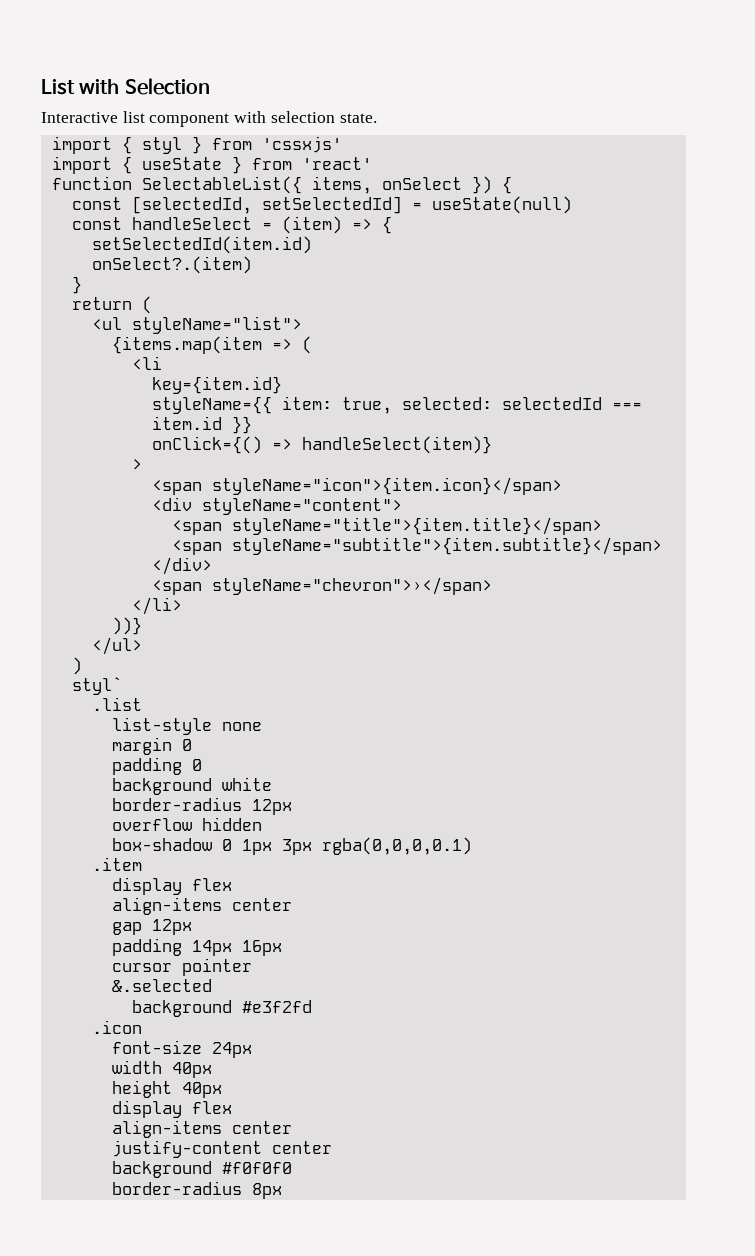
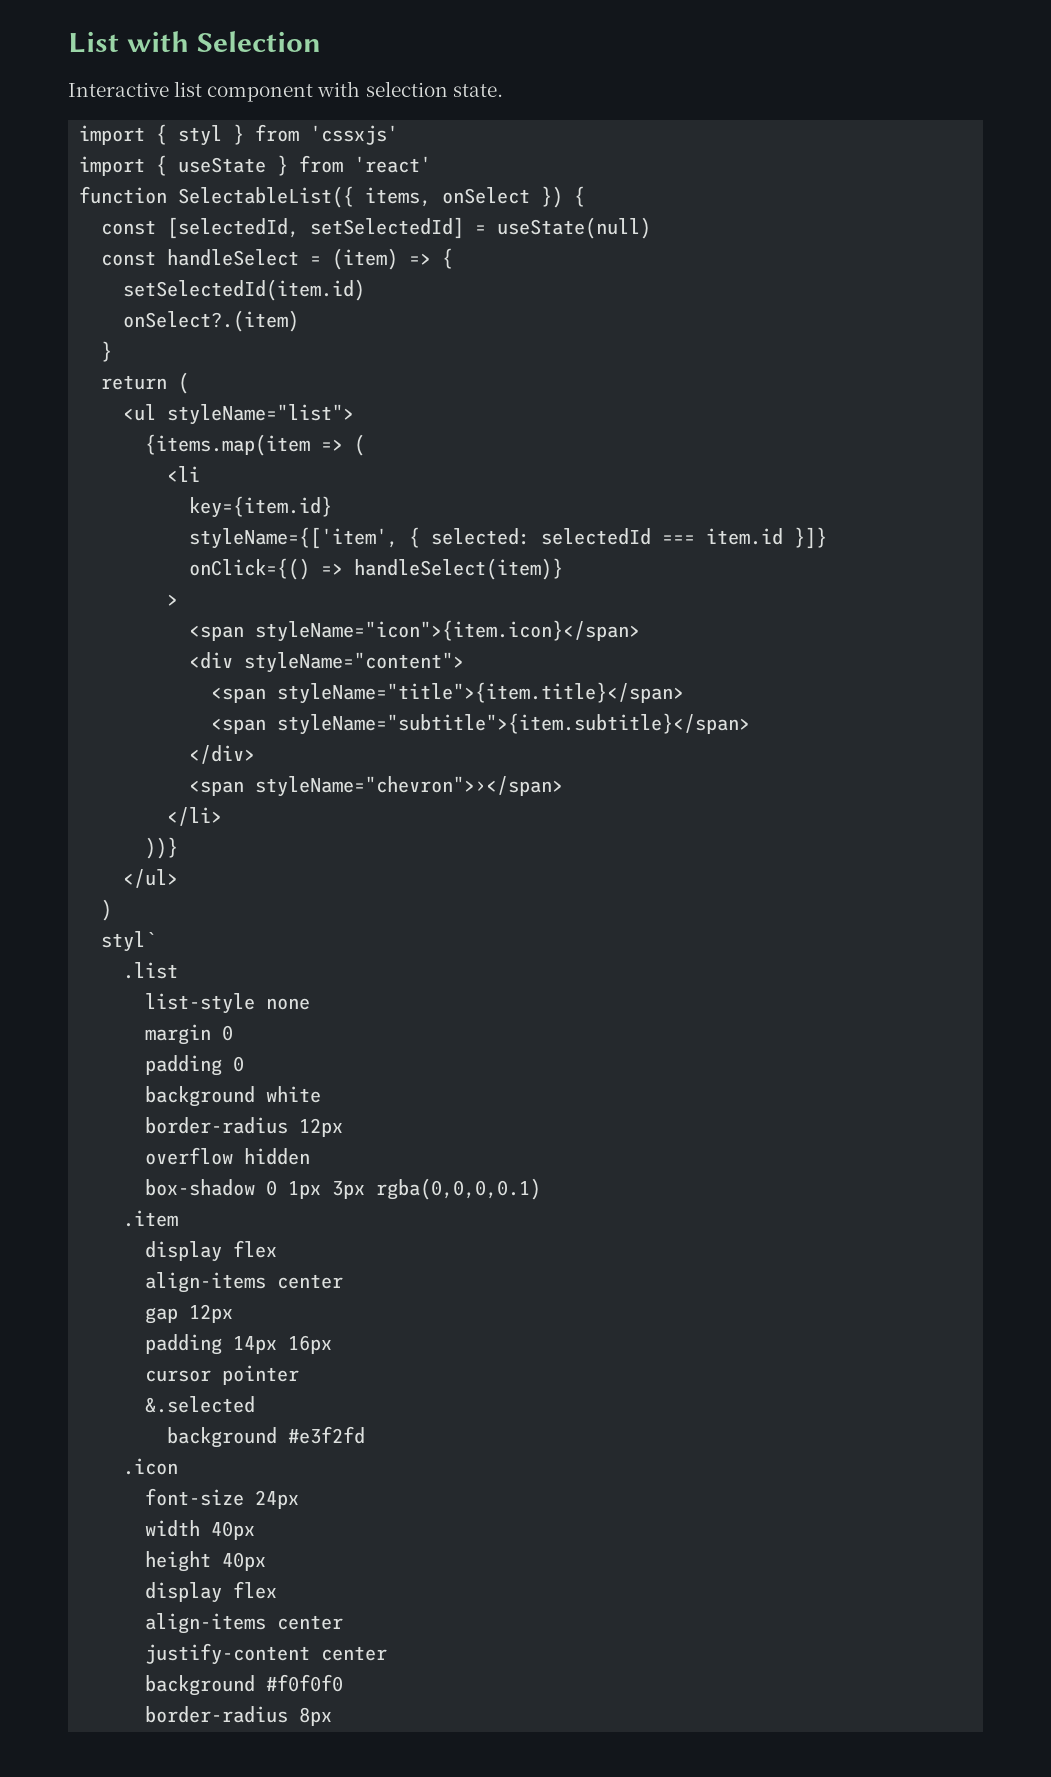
- styleName={{ item: true, selected: selectedId === item.id }}
+ styleName={['item', { selected: selectedId === item.id }]}

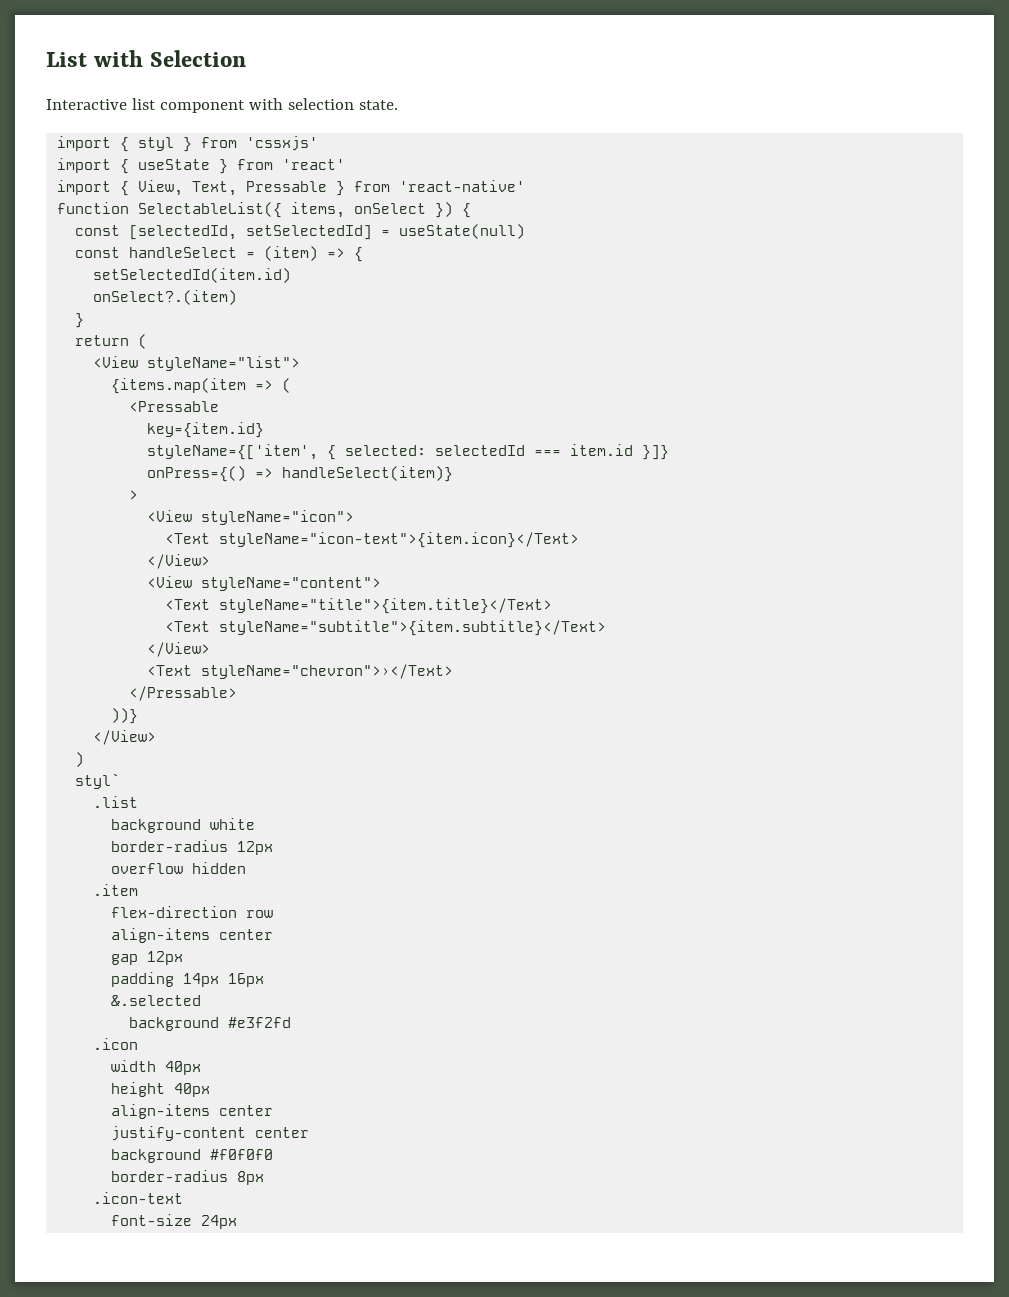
+ import { View, Text, Pressable } from 'react-native'
- <ul styleName="list">
+ <View styleName="list">
- <li
+ <Pressable
- onClick={() => handleSelect(item)}
+ onPress={() => handleSelect(item)}
- <span styleName="icon">{item.icon}</span>
- <div styleName="content">
- <span styleName="title">{item.title}</span>
- <span styleName="subtitle">{item.subtitle}</span>
- </div>
- <span styleName="chevron">›</span>
- </li>
+ <View styleName="icon">
+ <Text styleName="icon-text">{item.icon}</Text>
+ </View>
+ <View styleName="content">
+ <Text styleName="title">{item.title}</Text>
+ <Text styleName="subtitle">{item.subtitle}</Text>
+ </View>
+ <Text styleName="chevron">›</Text>
+ </Pressable>
  ))}
- </ul>
+ </View>
- list-style none
- margin 0
- padding 0
- box-shadow 0 1px 3px rgba(0,0,0,0.1)
  .item
- display flex
+ flex-direction row
- cursor pointer
- font-size 24px
  height 40px
- display flex
+ .icon-text
+ font-size 24px

